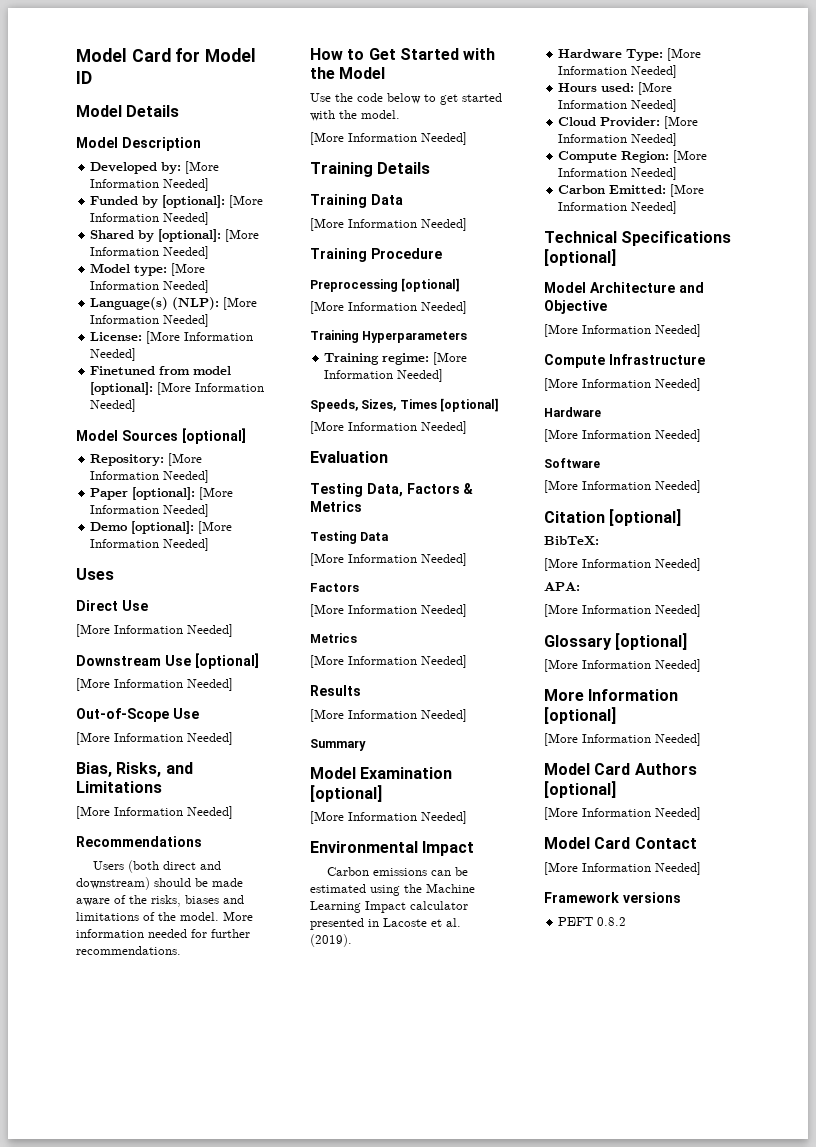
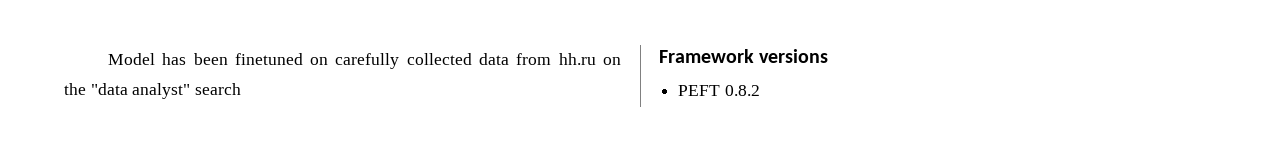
- Model Card for Model ID
- Model Details
- Model Description
- Developed by: [More Information Needed]
- Funded by [optional]: [More Information Needed]
- Shared by [optional]: [More Information Needed]
- Model type: [More Information Needed]
- Language(s) (NLP): [More Information Needed]
- License: [More Information Needed]
- Finetuned from model [optional]: [More Information Needed]
- Model Sources [optional]
- Repository: [More Information Needed]
- Paper [optional]: [More Information Needed]
- Demo [optional]: [More Information Needed]
- Uses
- Direct Use
- [More Information Needed]
- Downstream Use [optional]
- [More Information Needed]
- Out-of-Scope Use
- [More Information Needed]
- Bias, Risks, and Limitations
- [More Information Needed]
- Recommendations
- Users (both direct and downstream) should be made aware of the risks, biases and limitations of the model. More information needed for further recommendations.
- How to Get Started with the Model
- Use the code below to get started with the model.
- [More Information Needed]
- Training Details
- Training Data
- [More Information Needed]
- Training Procedure
- Preprocessing [optional]
- [More Information Needed]
- Training Hyperparameters
- Training regime: [More Information Needed]
- Speeds, Sizes, Times [optional]
- [More Information Needed]
- Evaluation
- Testing Data, Factors & Metrics
- Testing Data
- [More Information Needed]
- Factors
- [More Information Needed]
- Metrics
- [More Information Needed]
- Results
- [More Information Needed]
- Summary
- Model Examination [optional]
- [More Information Needed]
- Environmental Impact
- Carbon emissions can be estimated using the Machine Learning Impact calculator presented in Lacoste et al. (2019).
- Hardware Type: [More Information Needed]
- Hours used: [More Information Needed]
- Cloud Provider: [More Information Needed]
- Compute Region: [More Information Needed]
- Carbon Emitted: [More Information Needed]
- Technical Specifications [optional]
- Model Architecture and Objective
- [More Information Needed]
- Compute Infrastructure
- [More Information Needed]
- Hardware
- [More Information Needed]
- Software
- [More Information Needed]
- Citation [optional]
- BibTeX:
- [More Information Needed]
- APA:
- [More Information Needed]
- Glossary [optional]
- [More Information Needed]
- More Information [optional]
- [More Information Needed]
- Model Card Authors [optional]
- [More Information Needed]
- Model Card Contact
- [More Information Needed]
+ Model has been finetuned on carefully collected data from hh.ru on the "data analyst" search

